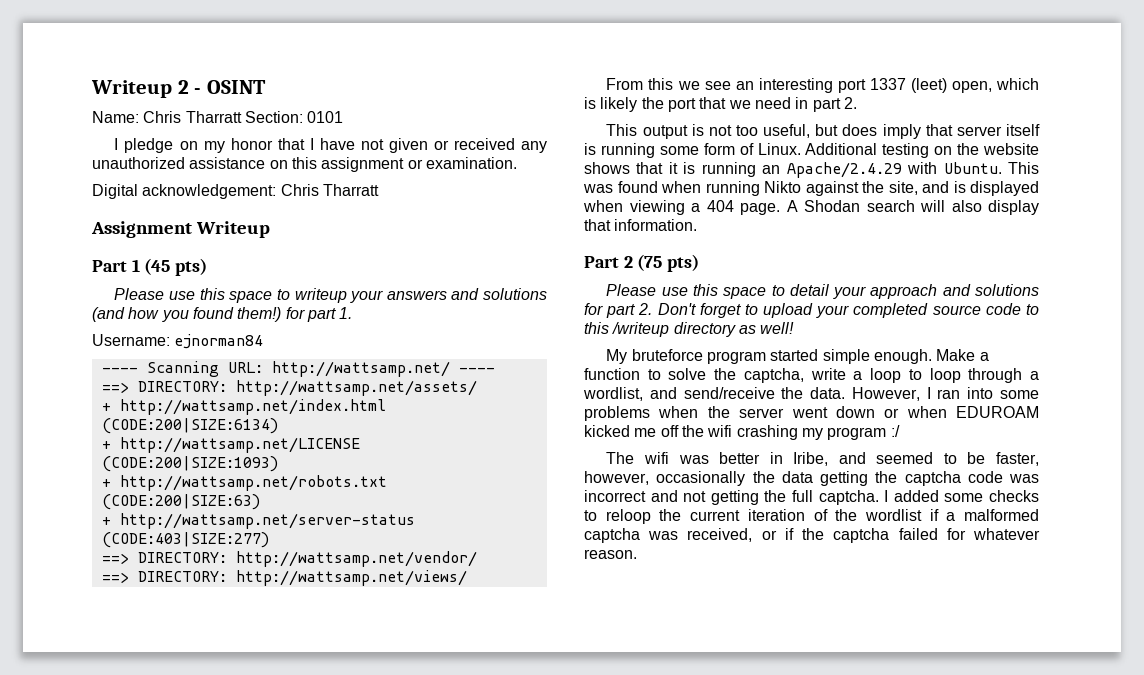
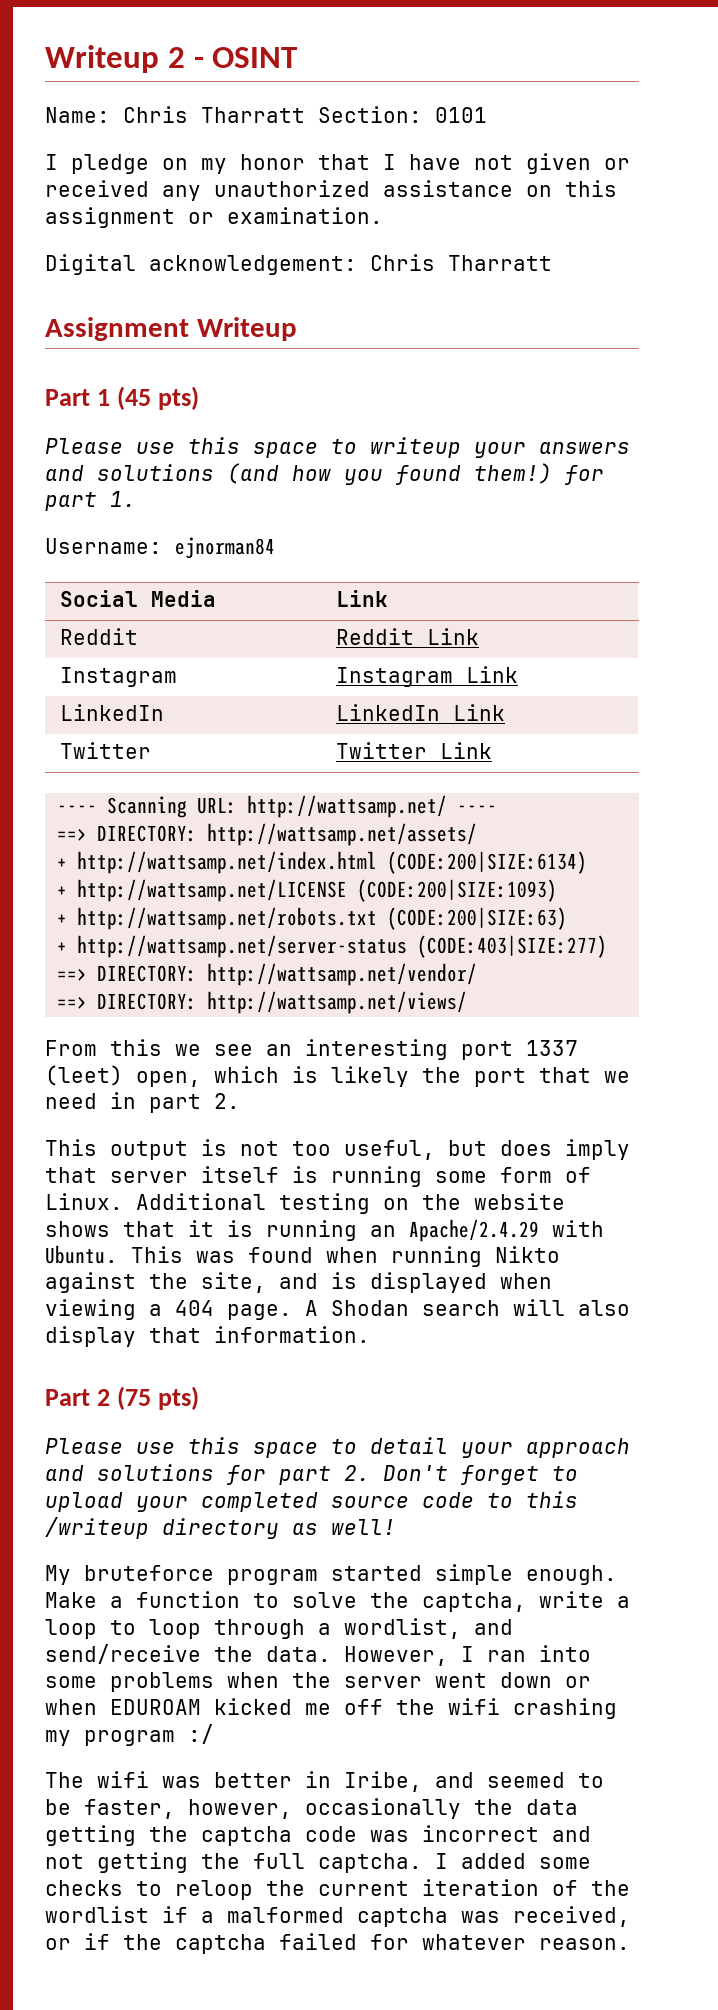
+ Social Media | Link
+ Reddit | Reddit Link
+ Instagram | Instagram Link
+ LinkedIn | LinkedIn Link
+ Twitter | Twitter Link

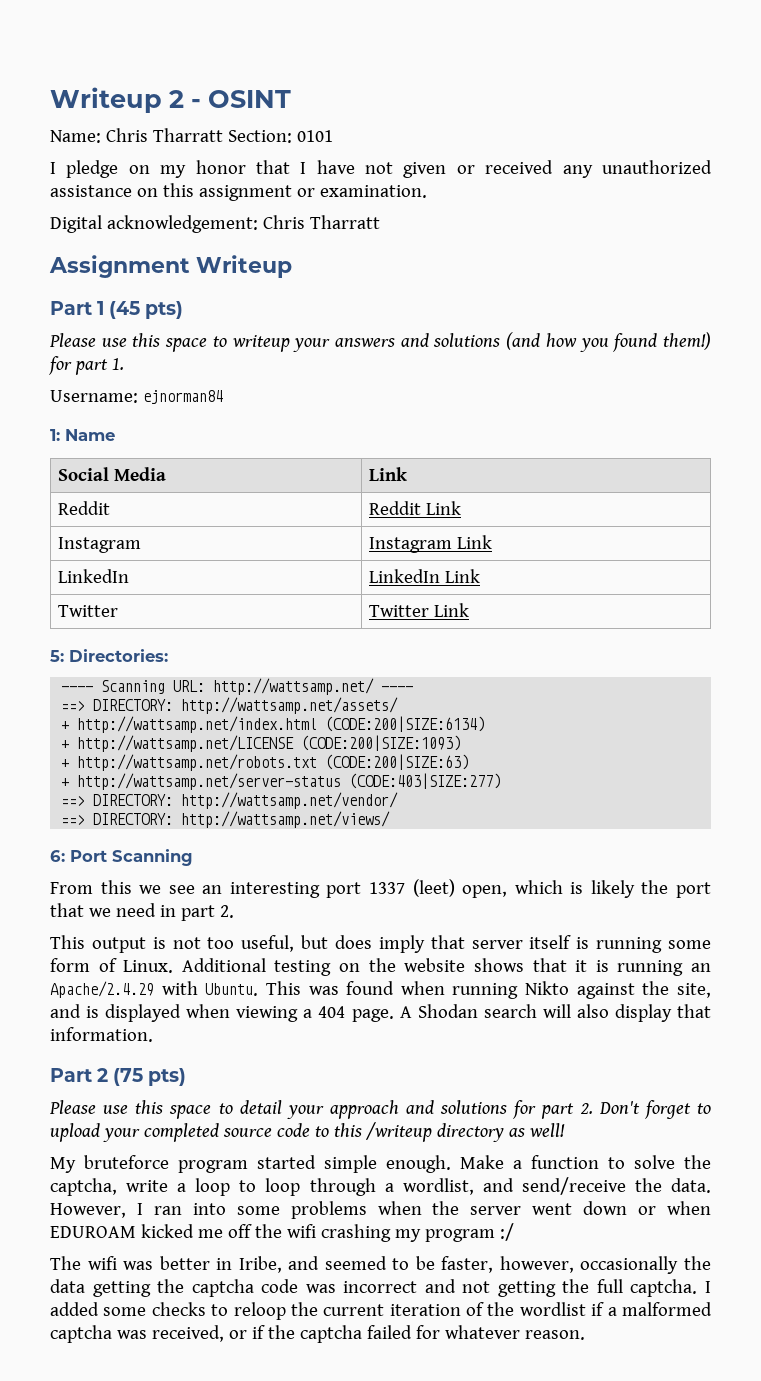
+ 1: Name
+ 5: Directories:
+ 6: Port Scanning

